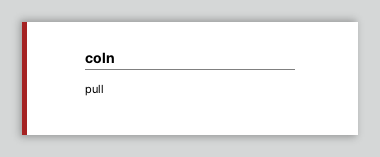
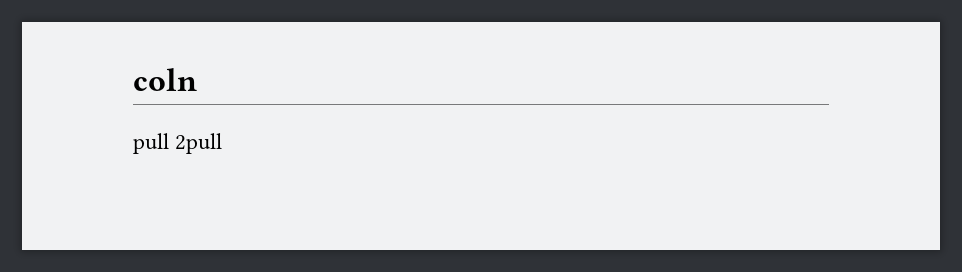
- pull
+ pull 2pull

